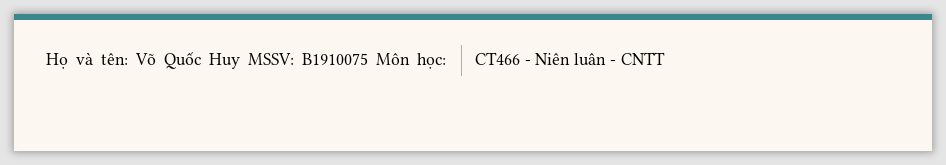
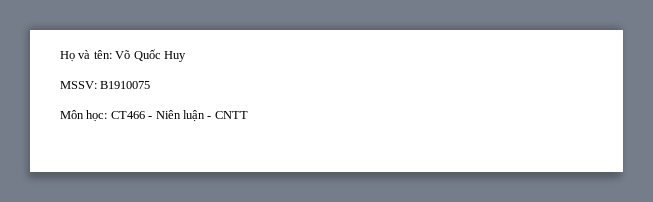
- Họ và tên: Võ Quốc Huy MSSV: B1910075 Môn học: CT466 - Niên luân - CNTT
+ Họ và tên: Võ Quốc Huy
+ MSSV: B1910075
+ Môn học: CT466 - Niên luận - CNTT

